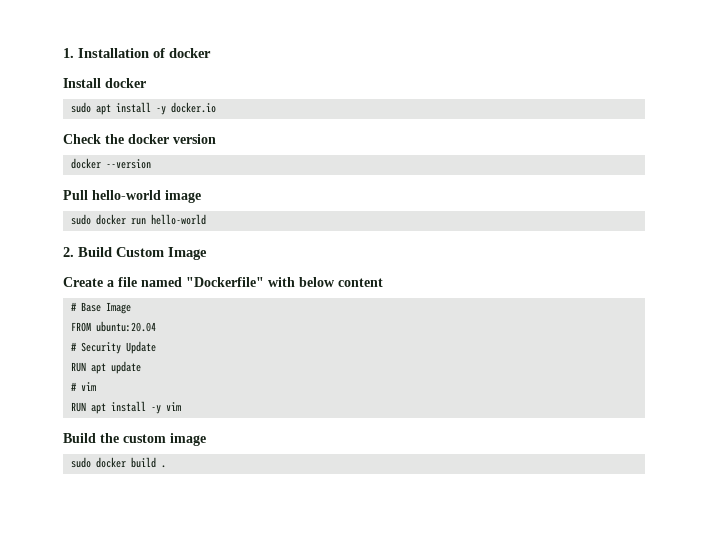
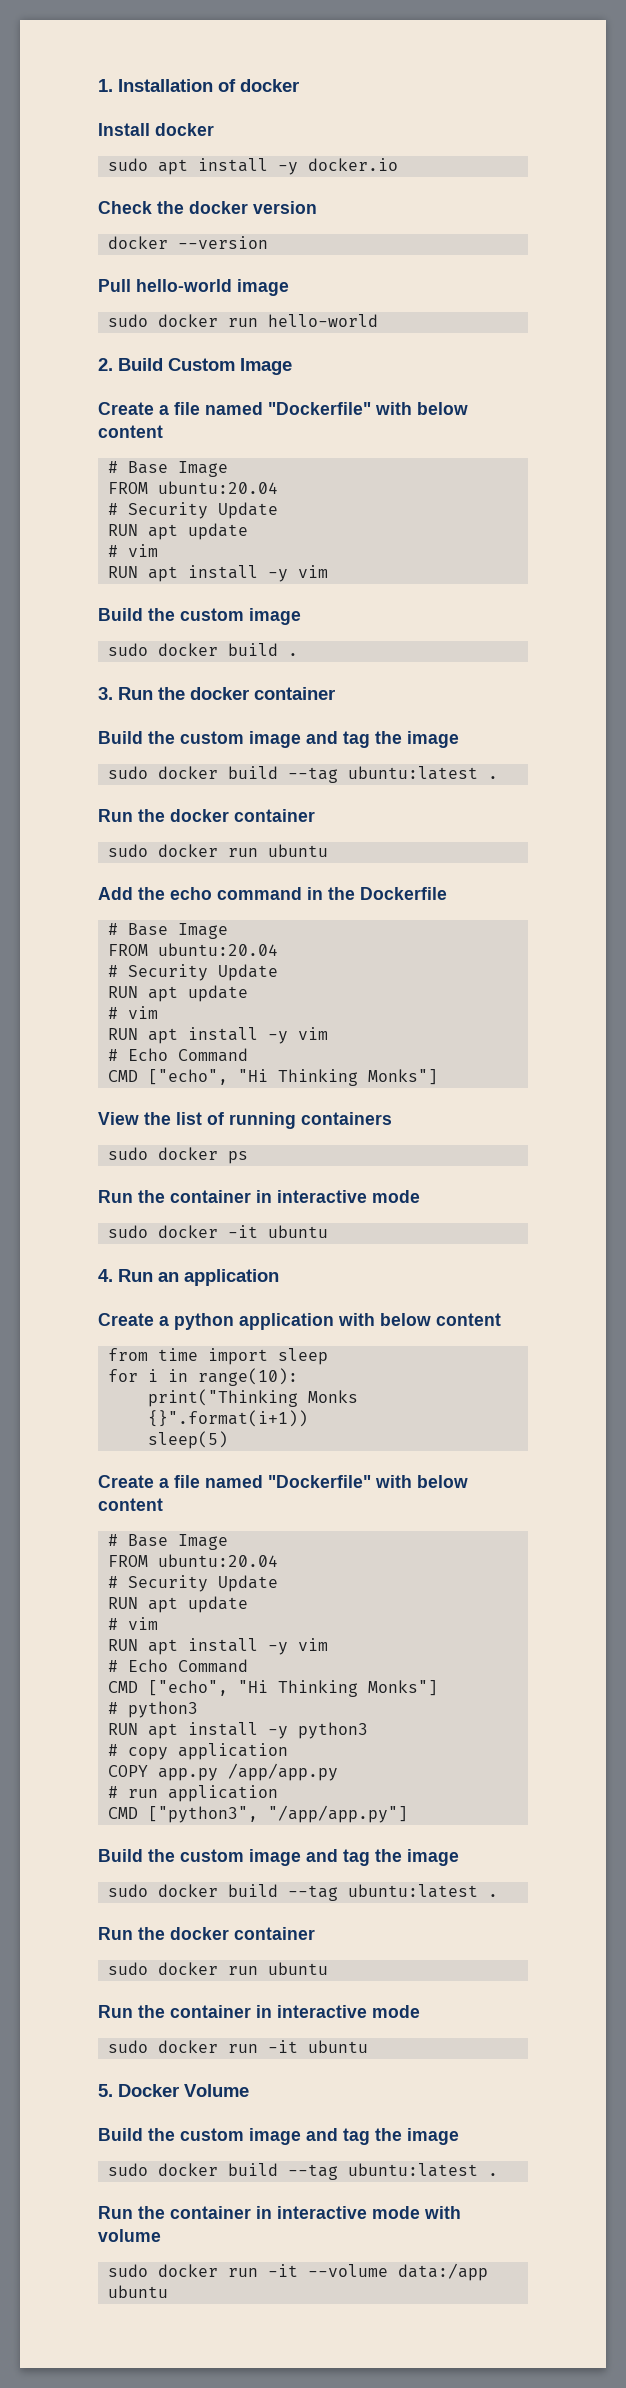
+ 3. Run the docker container
+ Build the custom image and tag the image
+ sudo docker build --tag ubuntu:latest .
+ Run the docker container
+ sudo docker run ubuntu
+ Add the echo command in the Dockerfile
+ # Base Image
+ FROM ubuntu:20.04
+ # Security Update
+ RUN apt update
+ # vim
+ RUN apt install -y vim
+ # Echo Command
+ CMD ["echo", "Hi Thinking Monks"]
+ View the list of running containers
+ sudo docker ps
+ Run the container in interactive mode
+ sudo docker -it ubuntu
+ 4. Run an application
+ Create a python application with below content
+ from time import sleep
+ for i in range(10):
+ print("Thinking Monks {}".format(i+1))
+ sleep(5)
+ Create a file named "Dockerfile" with below content
+ # Base Image
+ FROM ubuntu:20.04
+ # Security Update
+ RUN apt update
+ # vim
+ RUN apt install -y vim
+ # Echo Command
+ CMD ["echo", "Hi Thinking Monks"]
+ # python3
+ RUN apt install -y python3
+ # copy application
+ COPY app.py /app/app.py
+ # run application
+ CMD ["python3", "/app/app.py"]
+ Build the custom image and tag the image
+ sudo docker build --tag ubuntu:latest .
+ Run the docker container
+ sudo docker run ubuntu
+ Run the container in interactive mode
+ sudo docker run -it ubuntu
+ 5. Docker Volume
+ Build the custom image and tag the image
+ sudo docker build --tag ubuntu:latest .
+ Run the container in interactive mode with volume
+ sudo docker run -it --volume data:/app ubuntu

